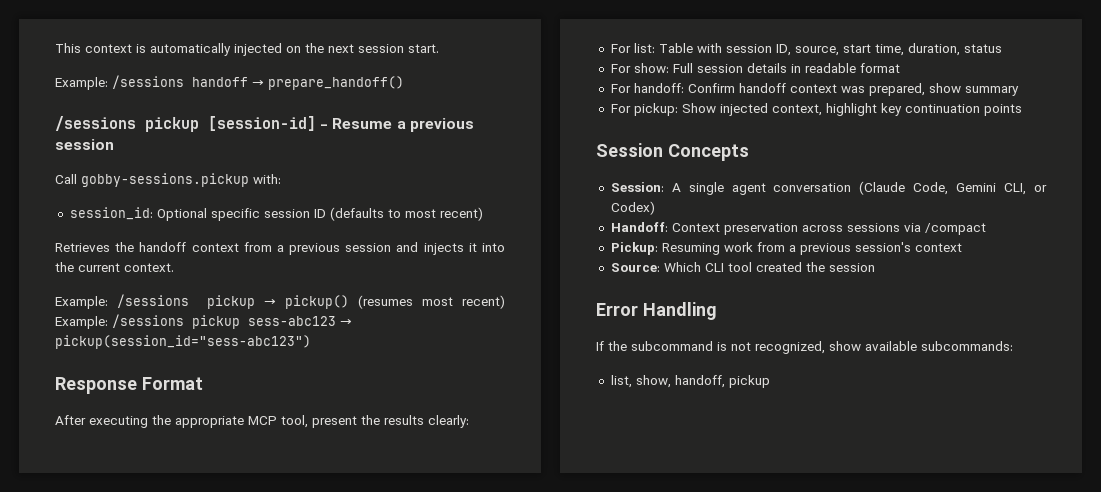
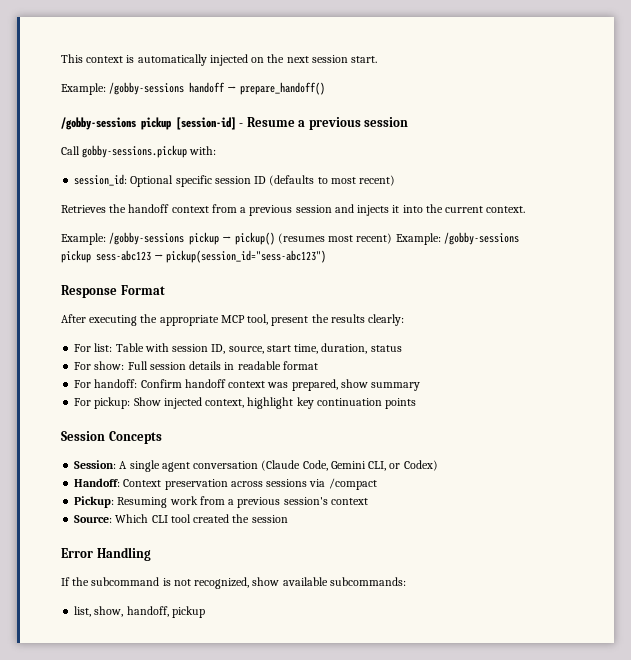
- Example: /sessions handoff → prepare_handoff()
+ Example: /gobby-sessions handoff → prepare_handoff()
- /sessions pickup [session-id] - Resume a previous session
+ /gobby-sessions pickup [session-id] - Resume a previous session
- Example: /sessions pickup → pickup() (resumes most recent) Example: /sessions pickup sess-abc123 → pickup(session_id="sess-abc123")
+ Example: /gobby-sessions pickup → pickup() (resumes most recent) Example: /gobby-sessions pickup sess-abc123 → pickup(session_id="sess-abc123")

